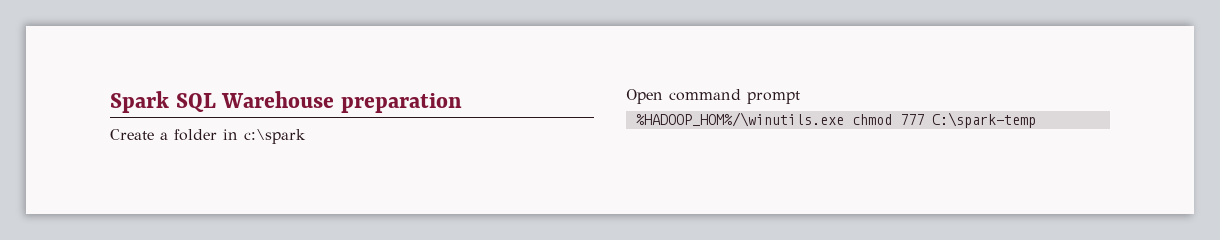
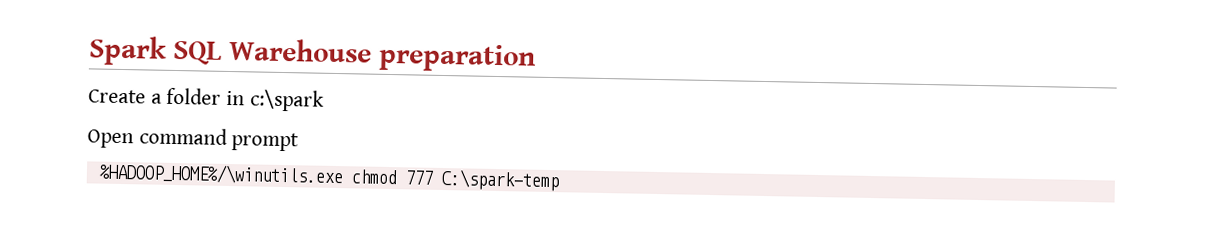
- %HADOOP_HOM%/\winutils.exe chmod 777 C:\spark-temp
+ %HADOOP_HOME%/\winutils.exe chmod 777 C:\spark-temp

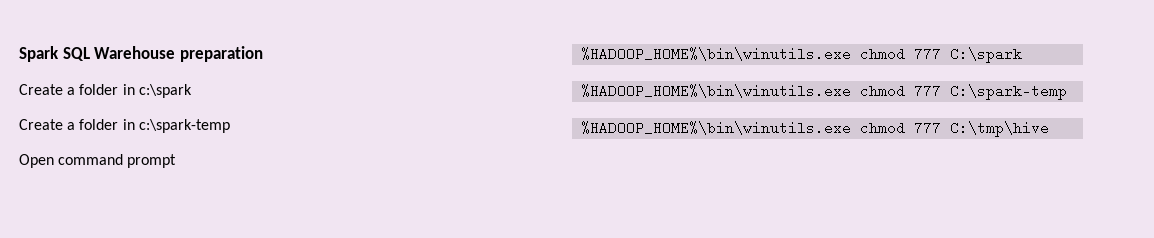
+ Create a folder in c:\spark-temp
  Open command prompt
- %HADOOP_HOME%/\winutils.exe chmod 777 C:\spark-temp
+ %HADOOP_HOME%\bin\winutils.exe chmod 777 C:\spark
+ %HADOOP_HOME%\bin\winutils.exe chmod 777 C:\spark-temp
+ %HADOOP_HOME%\bin\winutils.exe chmod 777 C:\tmp\hive

